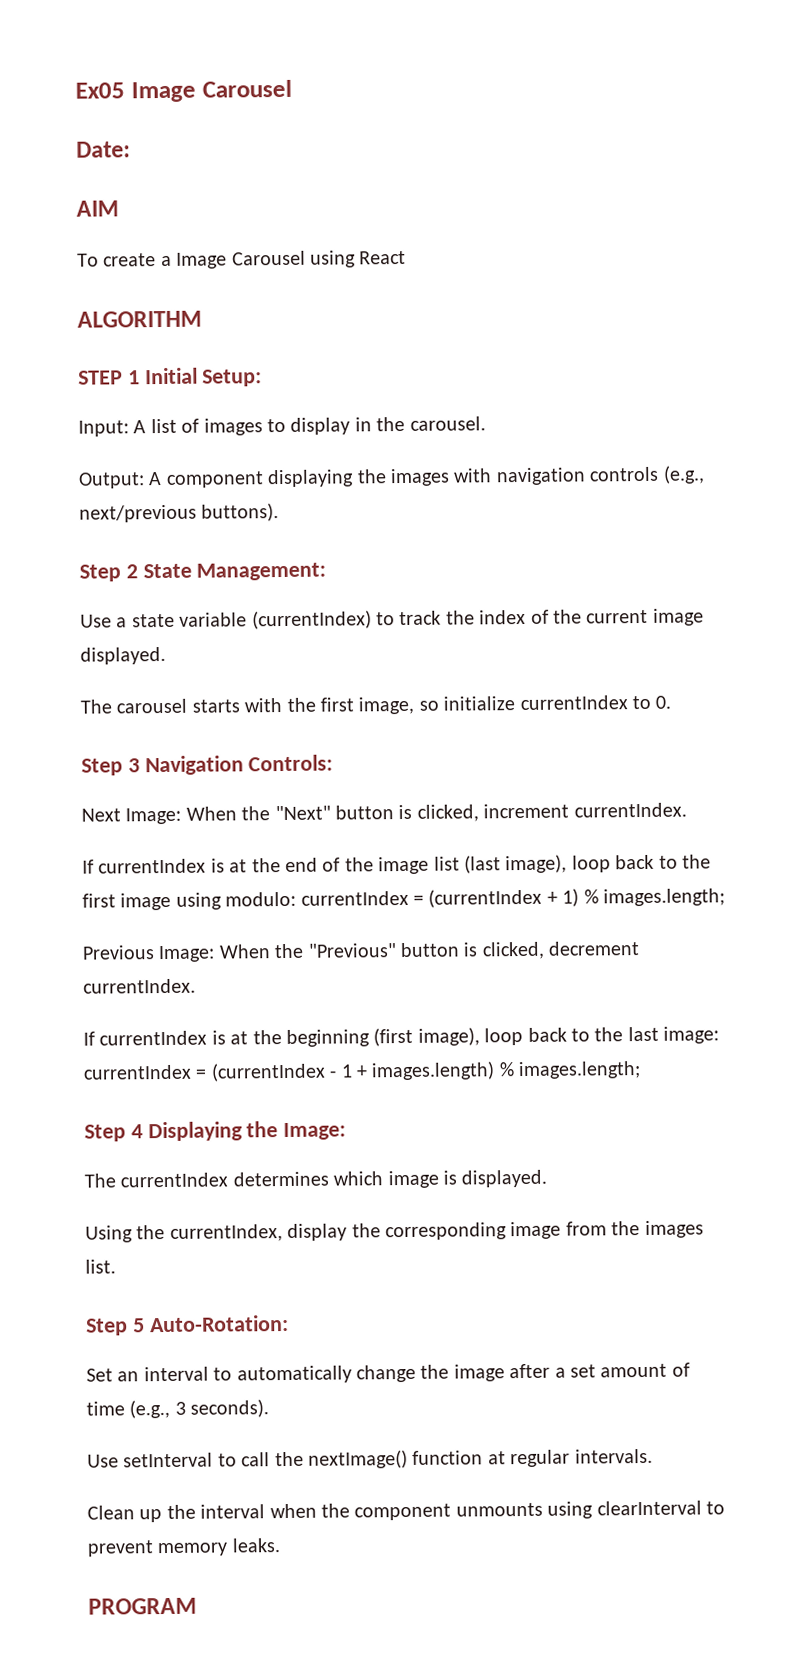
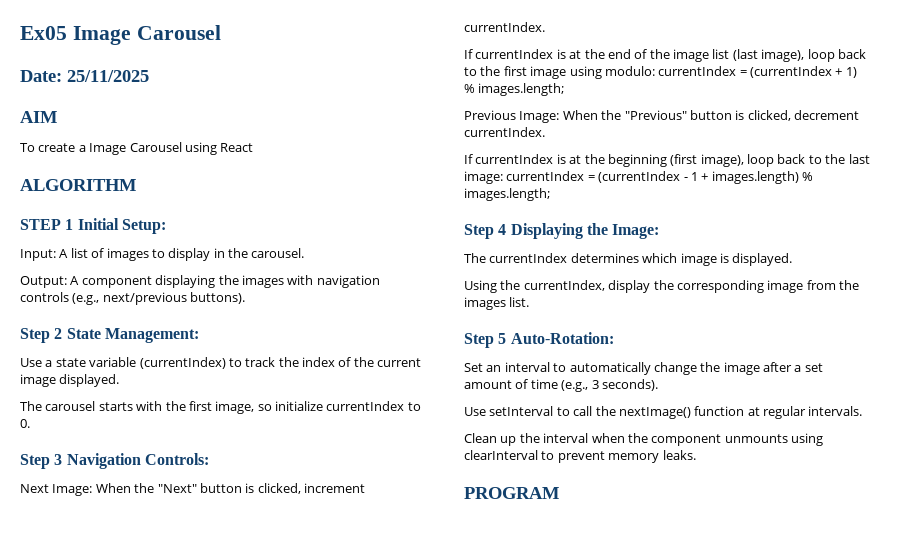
- Date:
+ Date: 25/11/2025

